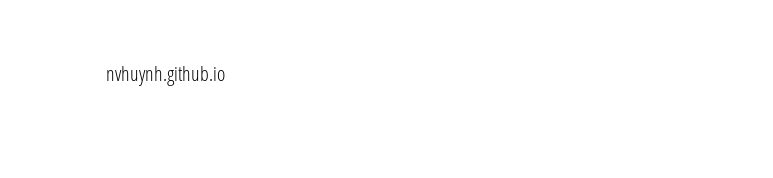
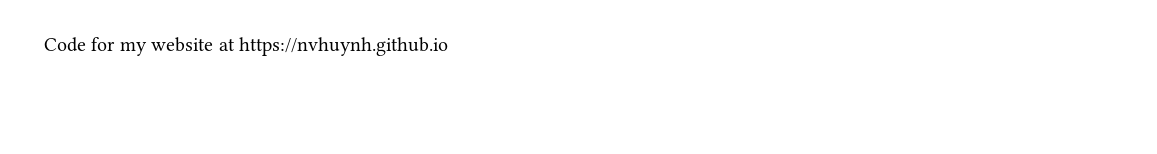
- nvhuynh.github.io
+ Code for my website at https://nvhuynh.github.io

